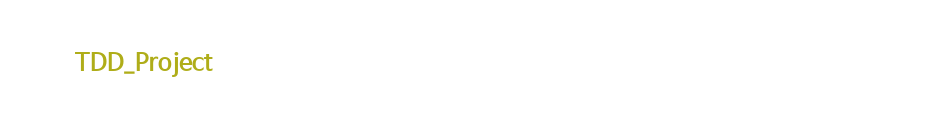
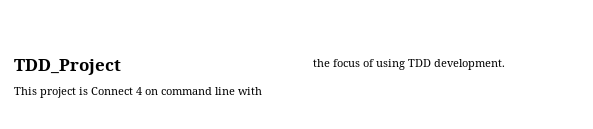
+ This project is Connect 4 on command line with the focus of using TDD development.

